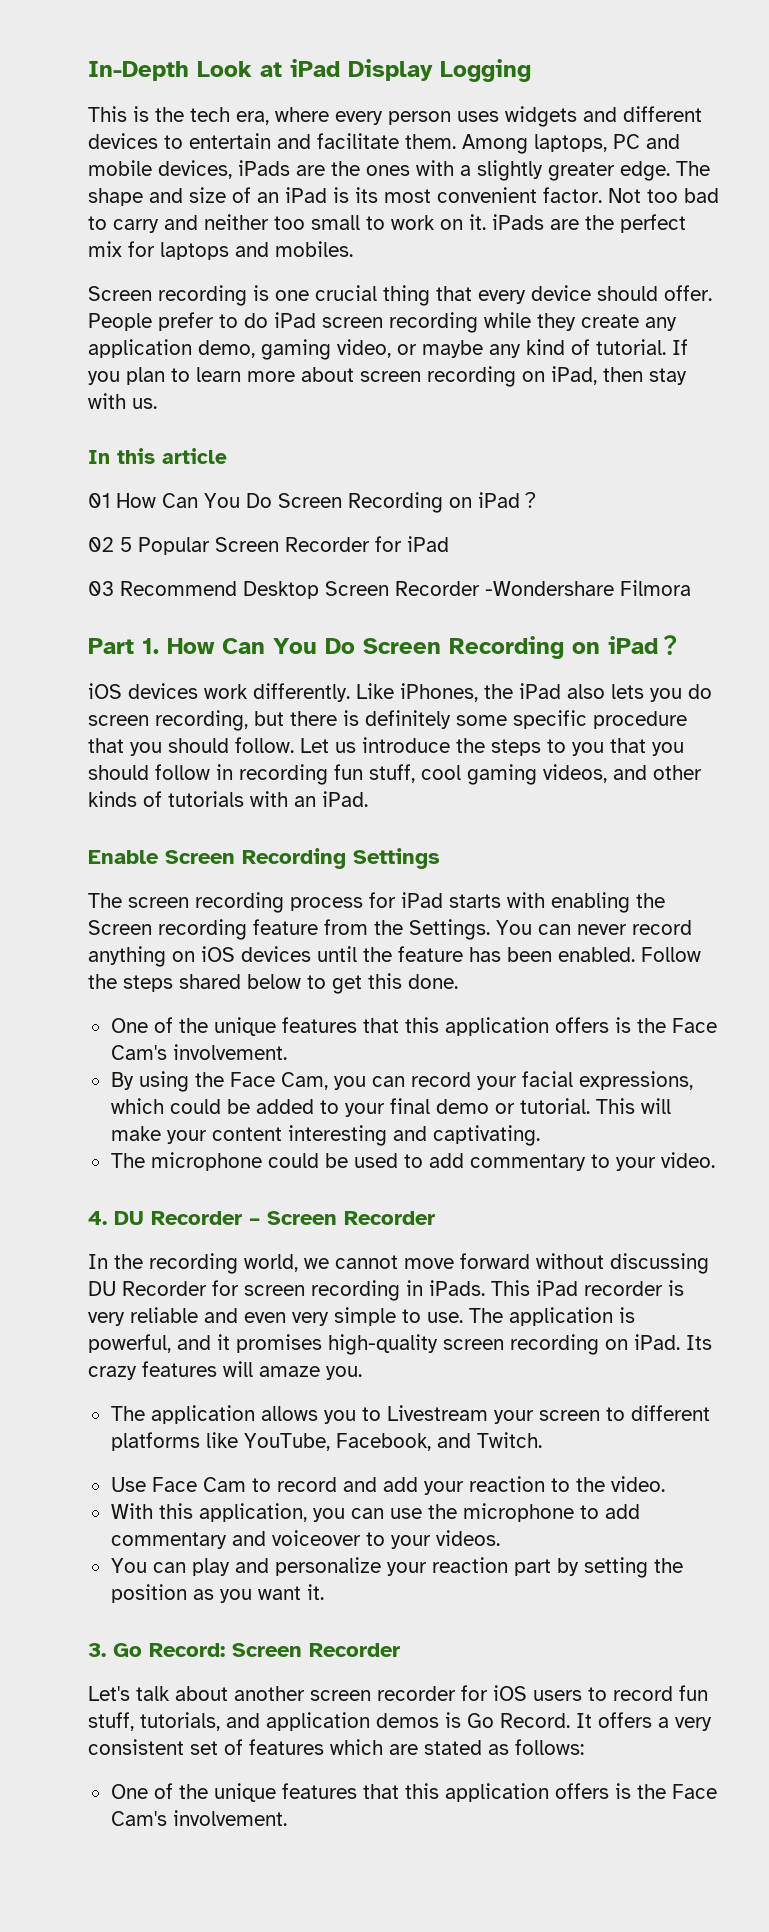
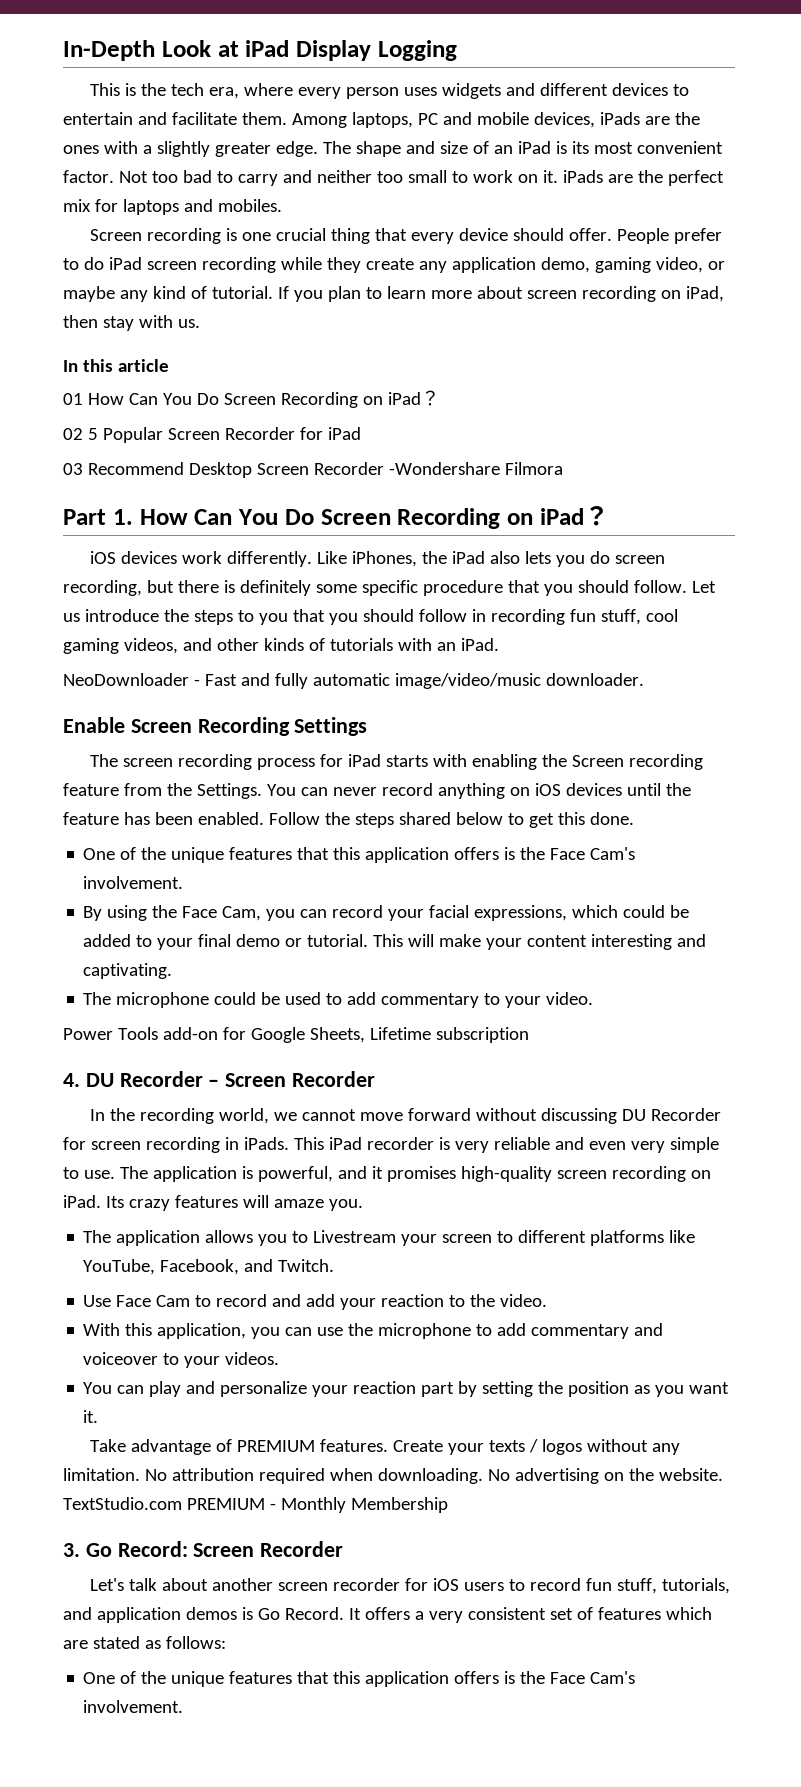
+ NeoDownloader - Fast and fully automatic image/video/music downloader.
+ Power Tools add-on for Google Sheets, Lifetime subscription
+ Take advantage of PREMIUM features. Create your texts / logos without any limitation. No attribution required when downloading. No advertising on the website. TextStudio.com PREMIUM - Monthly Membership

